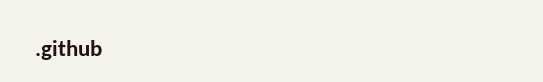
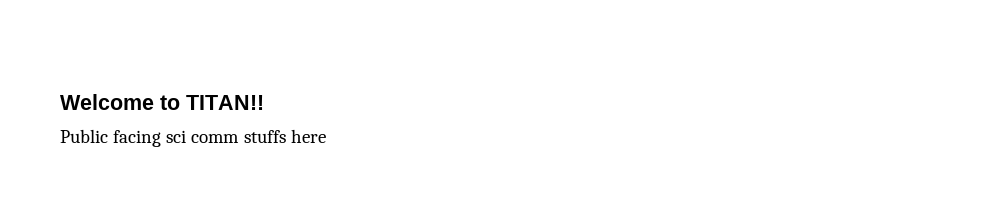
- .github
+ Welcome to TITAN!!
+ Public facing sci comm stuffs here

